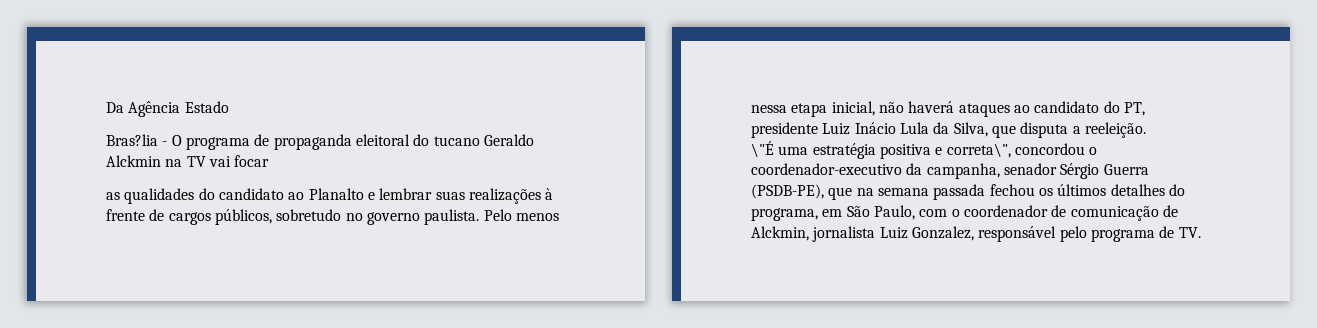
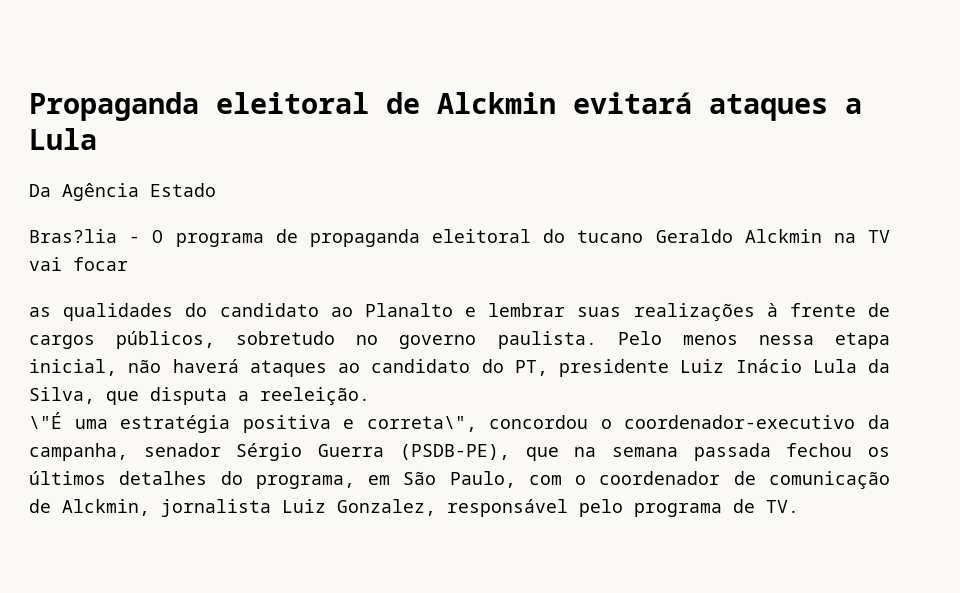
+ Propaganda eleitoral de Alckmin evitará ataques a Lula

